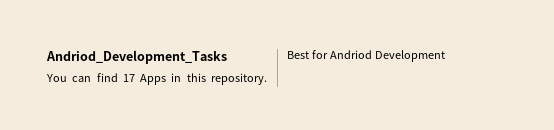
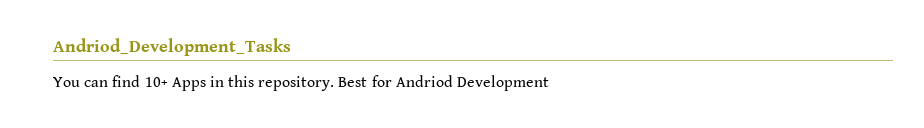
- You can find 17 Apps in this repository.
+ You can find 10+ Apps in this repository.

